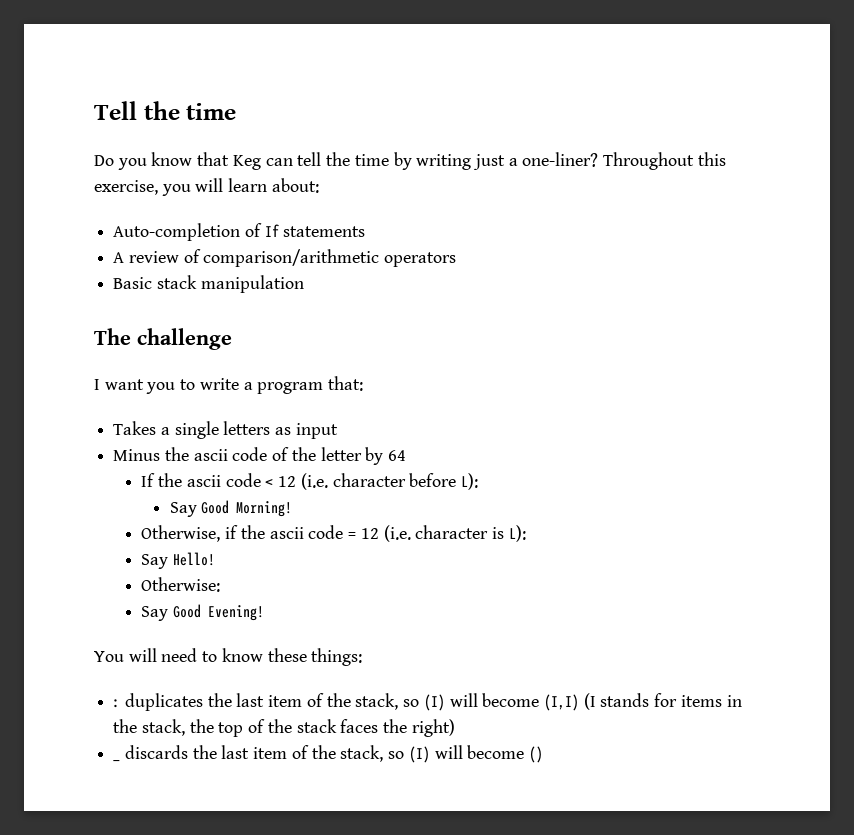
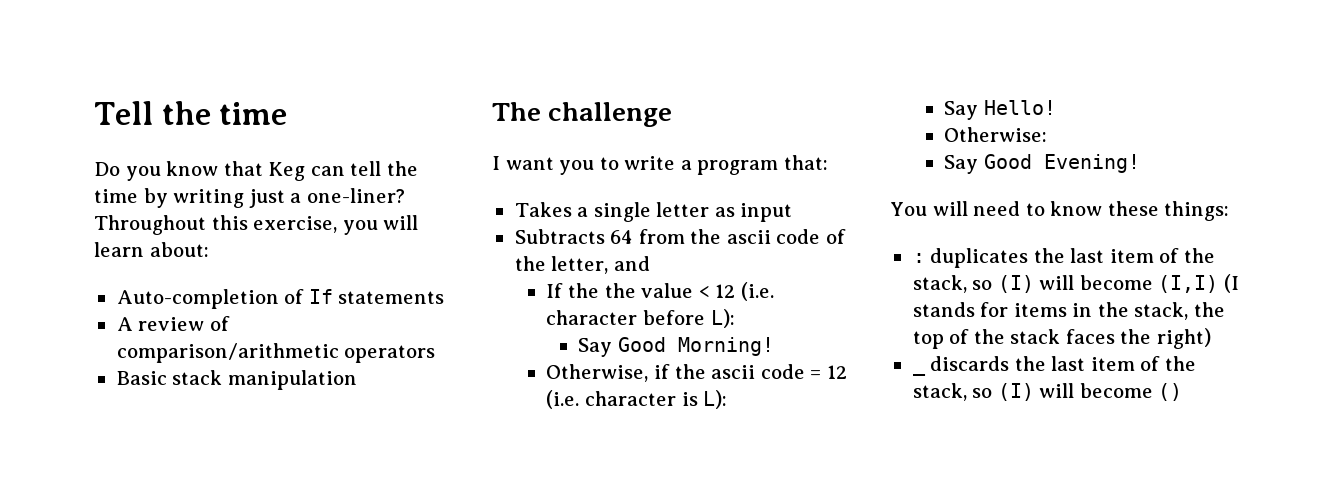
- Takes a single letters as input
+ Takes a single letter as input
- Minus the ascii code of the letter by 64
+ Subtracts 64 from the ascii code of the letter, and
- If the ascii code < 12 (i.e. character before L):
+ If the the value < 12 (i.e. character before L):

